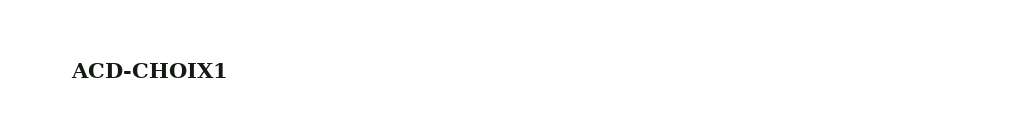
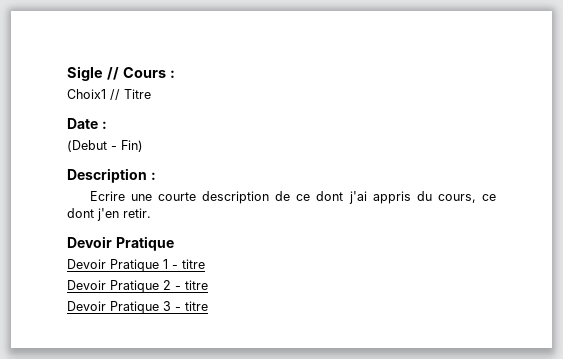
- ACD-CHOIX1
+ Sigle // Cours :
+ Choix1 // Titre
+ Date :
+ (Debut - Fin)
+ Description :
+ Ecrire une courte description de ce dont j'ai appris du cours, ce dont j'en retir.
+ Devoir Pratique
+ Devoir Pratique 1 - titre
+ Devoir Pratique 2 - titre
+ Devoir Pratique 3 - titre

